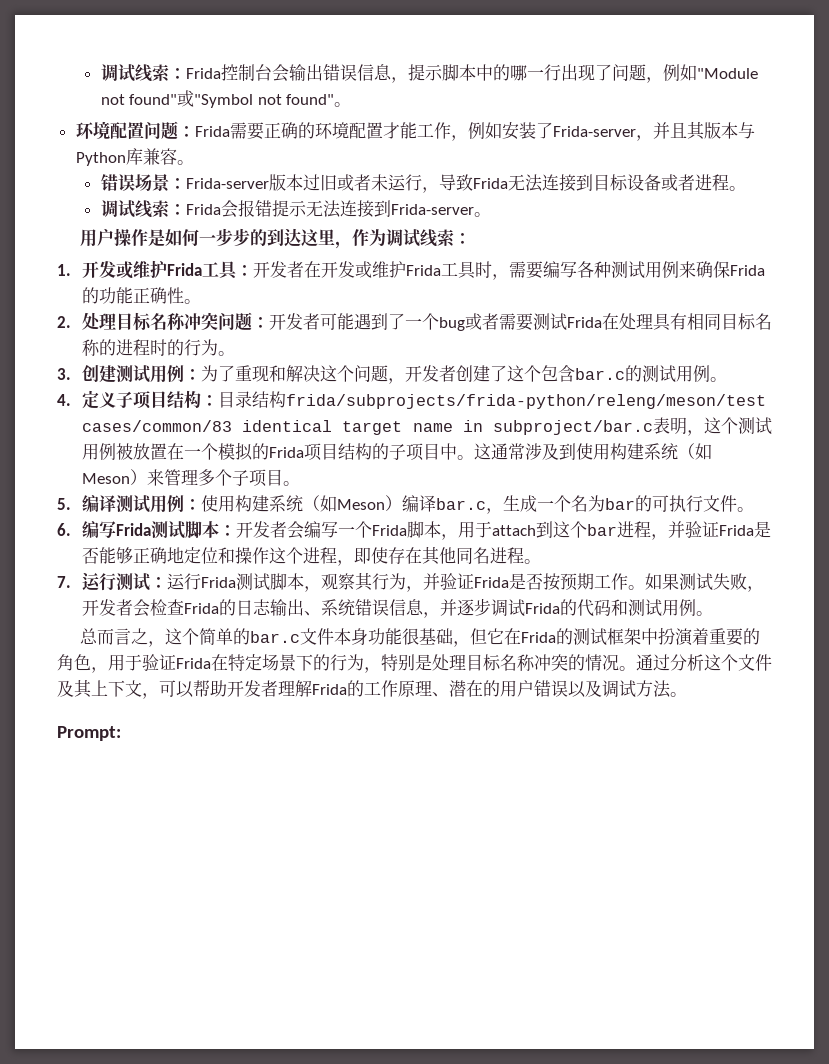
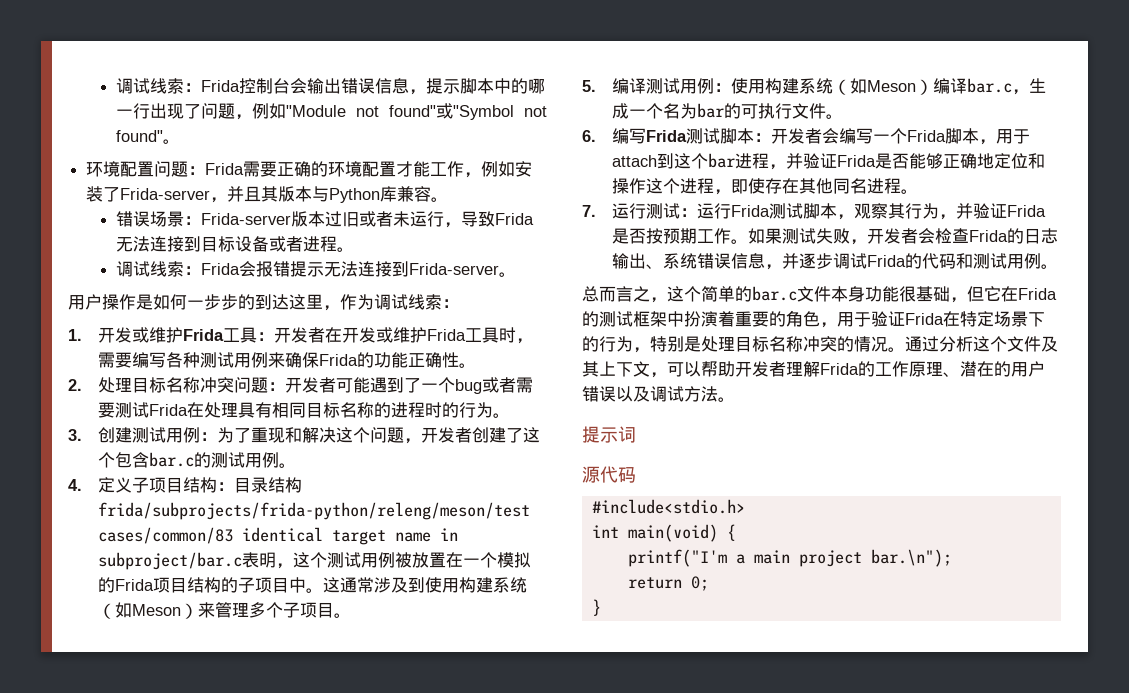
- Prompt:
+ 提示词
+ 源代码
+ #include<stdio.h>
+ int main(void) {
+ printf("I'm a main project bar.\n");
+ return 0;
+ }

